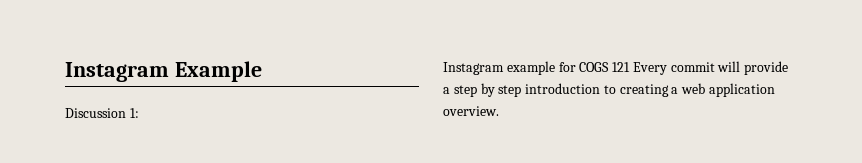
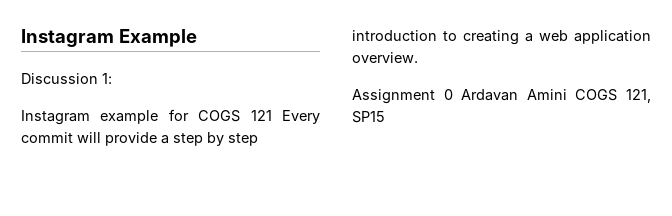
+ Assignment 0 Ardavan Amini COGS 121, SP15

